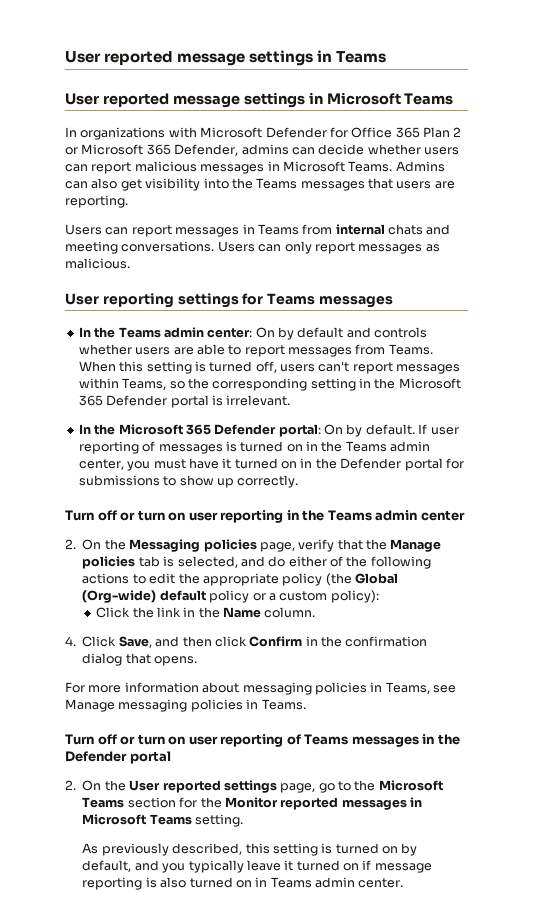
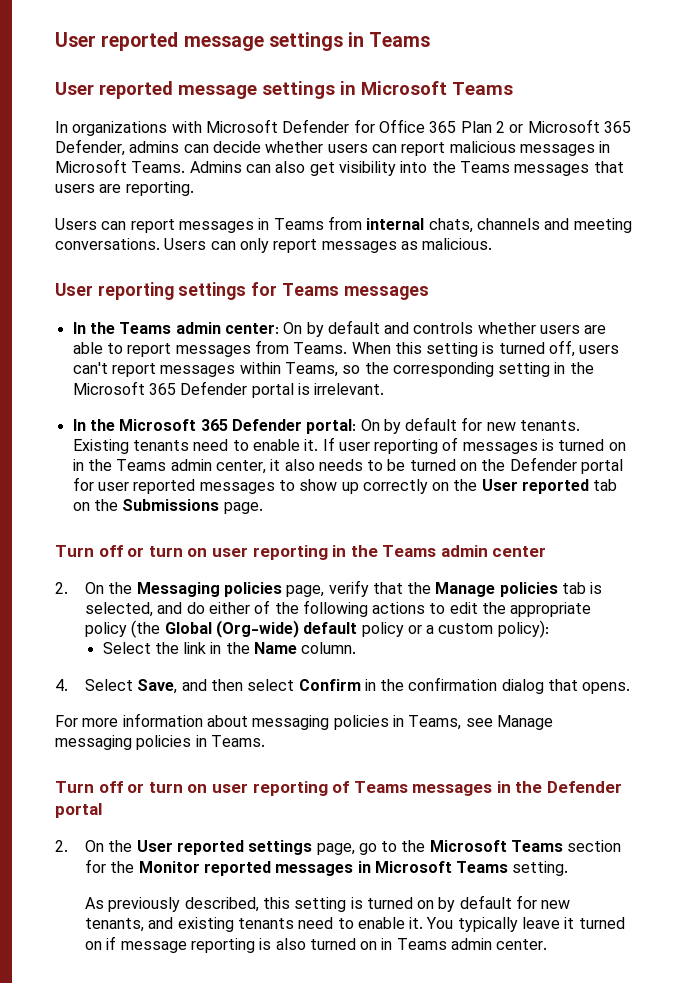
- Users can report messages in Teams from internal chats and meeting conversations.
+ Users can report messages in Teams from internal chats, channels and meeting conversations.
- In the Microsoft 365 Defender portal: On by default.
+ In the Microsoft 365 Defender portal: On by default for new tenants. Existing tenants need to enable it.
- If user reporting of messages is turned on in the Teams admin center, you must have it turned on in the Defender portal for submissions to show up correctly.
+ If user reporting of messages is turned on in the Teams admin center, it also needs to be turned on the Defender portal for user reported messages to show up correctly on the User reported tab on the Submissions page.
- Click the link in the Name column.
+ Select the link in the Name column.
- 4. Click Save, and then click Confirm in the confirmation dialog that opens.
+ 4. Select Save, and then select Confirm in the confirmation dialog that opens.
- As previously described, this setting is turned on by default, and you typically leave it turned on if message reporting is also turned on in Teams admin center.
+ As previously described, this setting is turned on by default for new tenants, and existing tenants need to enable it. You typically leave it turned on if message reporting is also turned on in Teams admin center.

